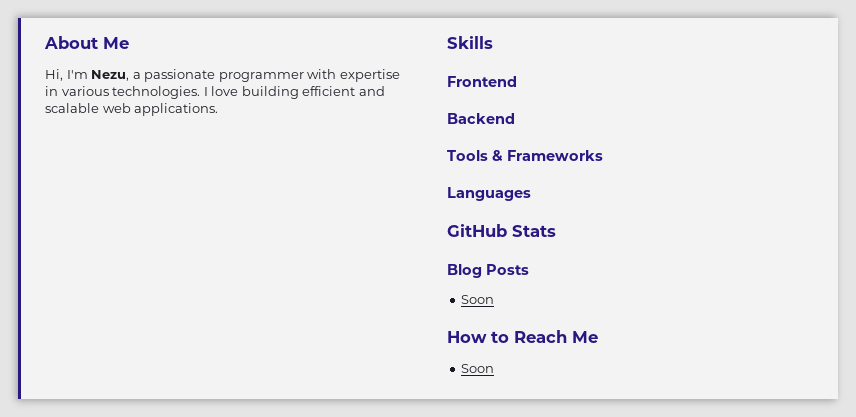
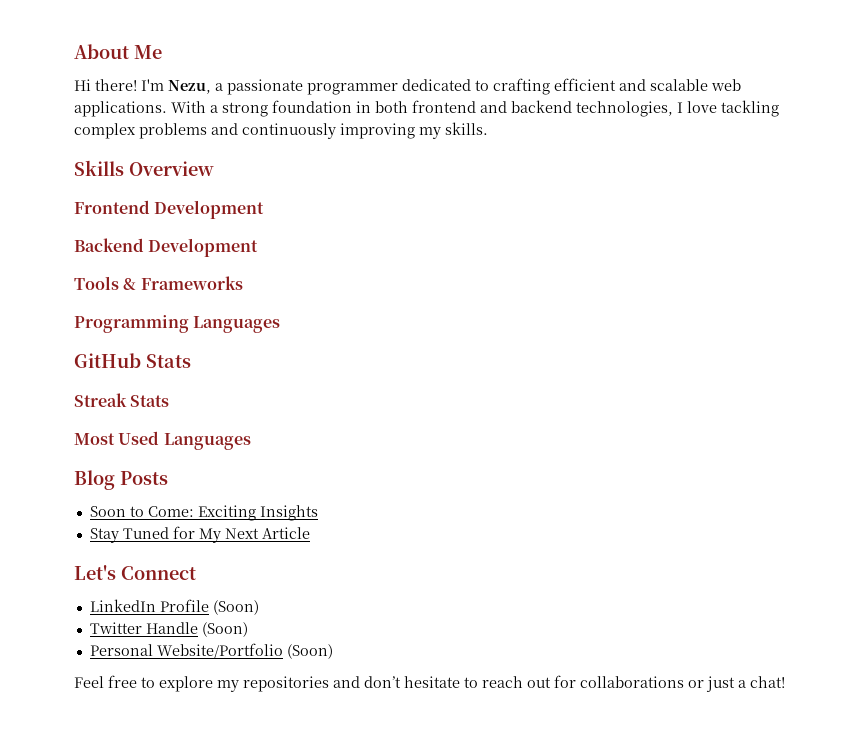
- Hi, I'm Nezu, a passionate programmer with expertise in various technologies. I love building efficient and scalable web applications.
+ Hi there! I'm Nezu, a passionate programmer dedicated to crafting efficient and scalable web applications. With a strong foundation in both frontend and backend technologies, I love tackling complex problems and continuously improving my skills.
- Skills
+ Skills Overview
- Frontend
+ Frontend Development
- Backend
+ Backend Development
- Languages
+ Programming Languages
+ Streak Stats
+ Most Used Languages
  Blog Posts
- Soon
- How to Reach Me
- Soon
+ Soon to Come: Exciting Insights
+ Stay Tuned for My Next Article
+ Let's Connect
+ LinkedIn Profile (Soon)
+ Twitter Handle (Soon)
+ Personal Website/Portfolio (Soon)
+ Feel free to explore my repositories and don’t hesitate to reach out for collaborations or just a chat!

